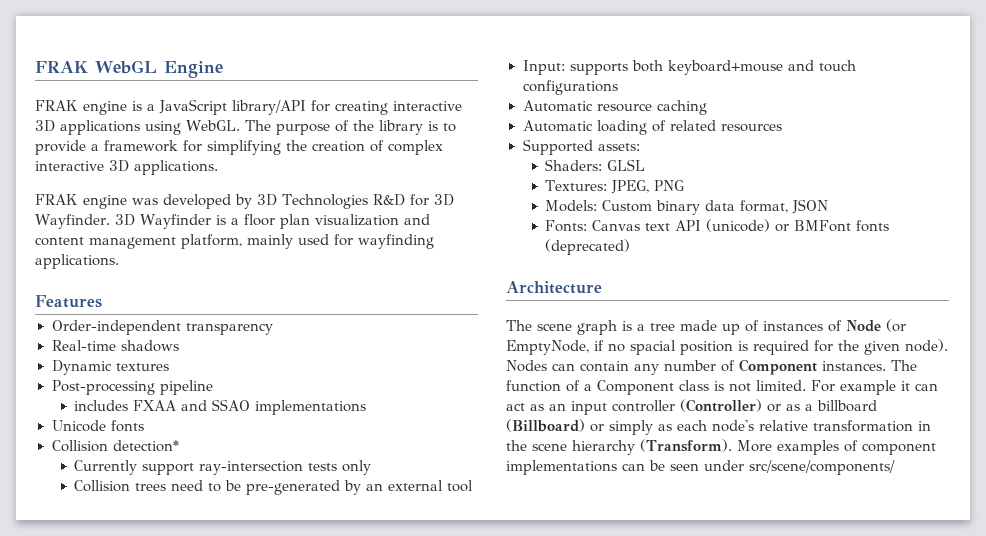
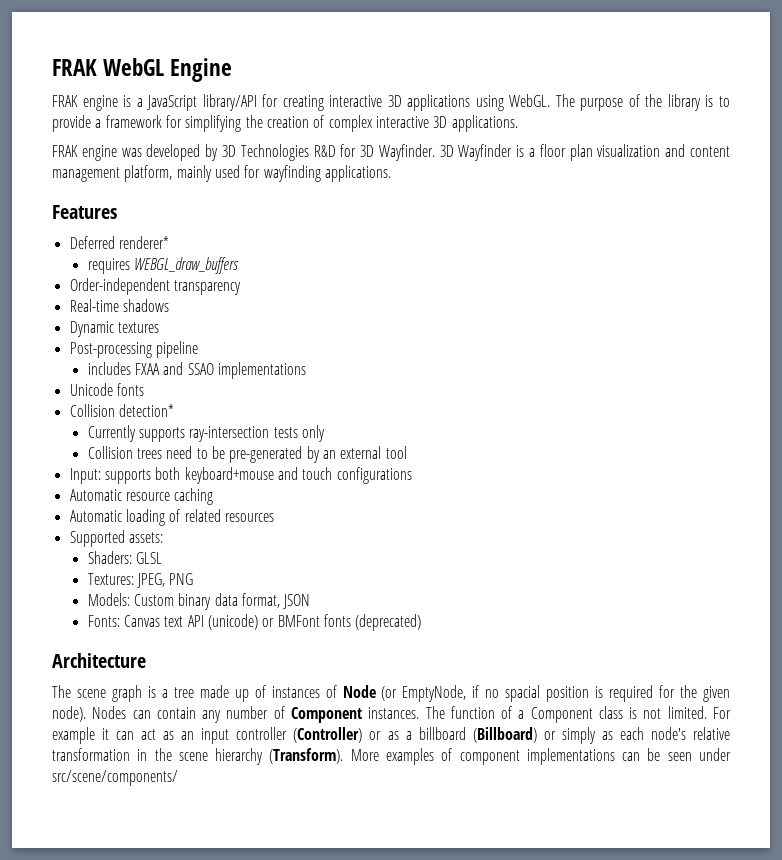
+ Deferred renderer*
+ requires WEBGL_draw_buffers
- Currently support ray-intersection tests only
+ Currently supports ray-intersection tests only

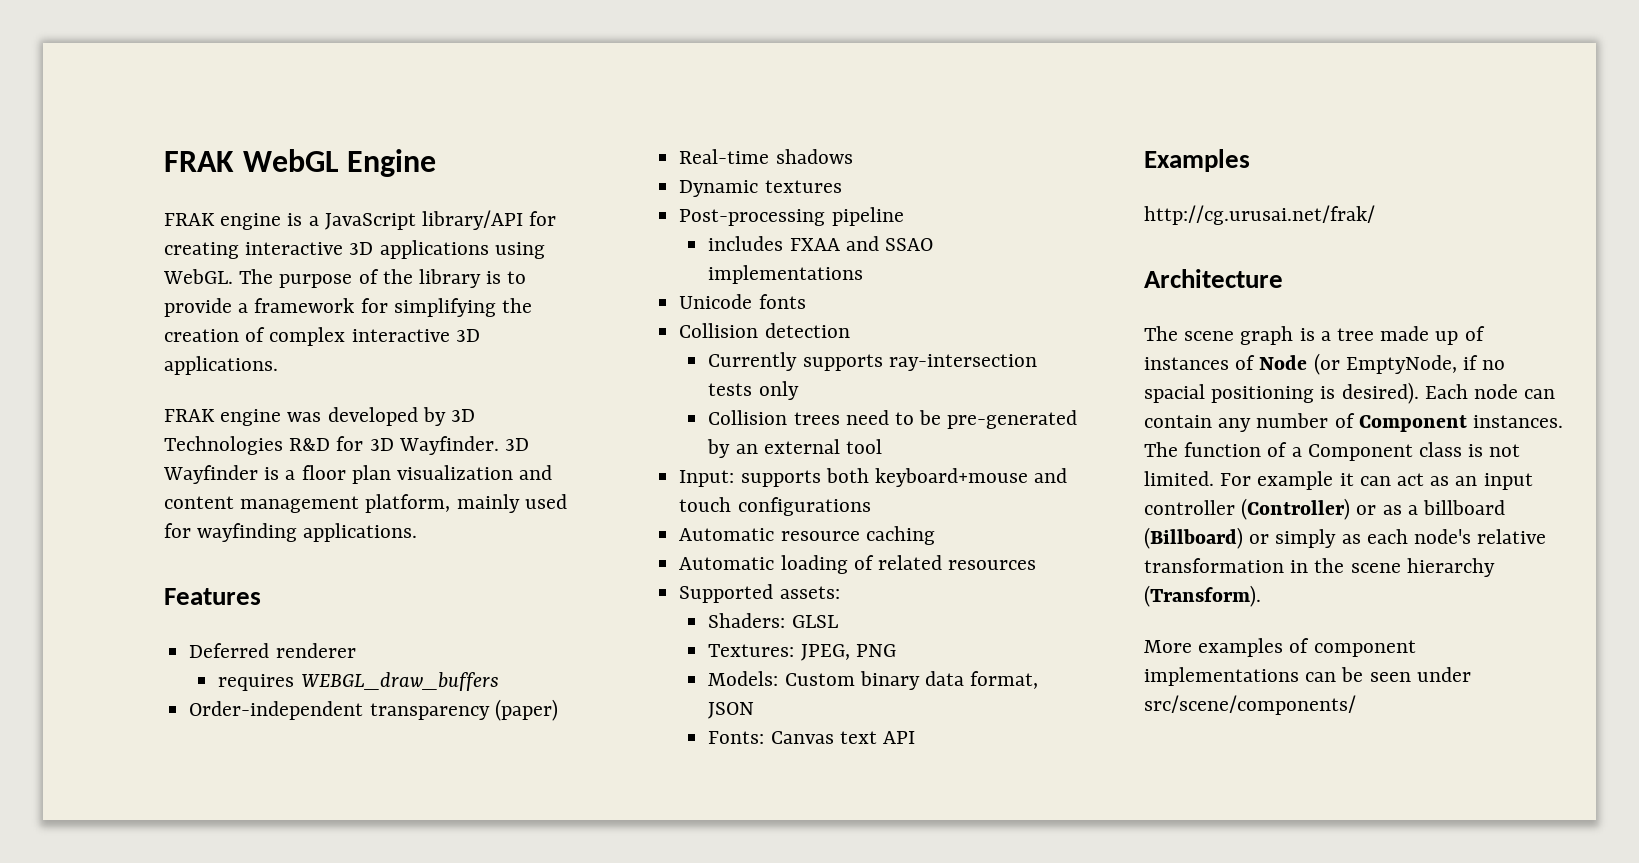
- Deferred renderer*
+ Deferred renderer
- Order-independent transparency
+ Order-independent transparency (paper)
- Collision detection*
+ Collision detection
- Fonts: Canvas text API (unicode) or BMFont fonts (deprecated)
+ Fonts: Canvas text API
+ Examples
+ http://cg.urusai.net/frak/
- The scene graph is a tree made up of instances of Node (or EmptyNode, if no spacial position is required for the given node). Nodes can contain any number of Component instances.
+ The scene graph is a tree made up of instances of Node (or EmptyNode, if no spacial positioning is desired). Each node can contain any number of Component instances.
- For example it can act as an input controller (Controller) or as a billboard (Billboard) or simply as each node's relative transformation in the scene hierarchy (Transform). More examples of component implementations can be seen under src/scene/components/
+ For example it can act as an input controller (Controller) or as a billboard (Billboard) or simply as each node's relative transformation in the scene hierarchy (Transform).
+ More examples of component implementations can be seen under src/scene/components/

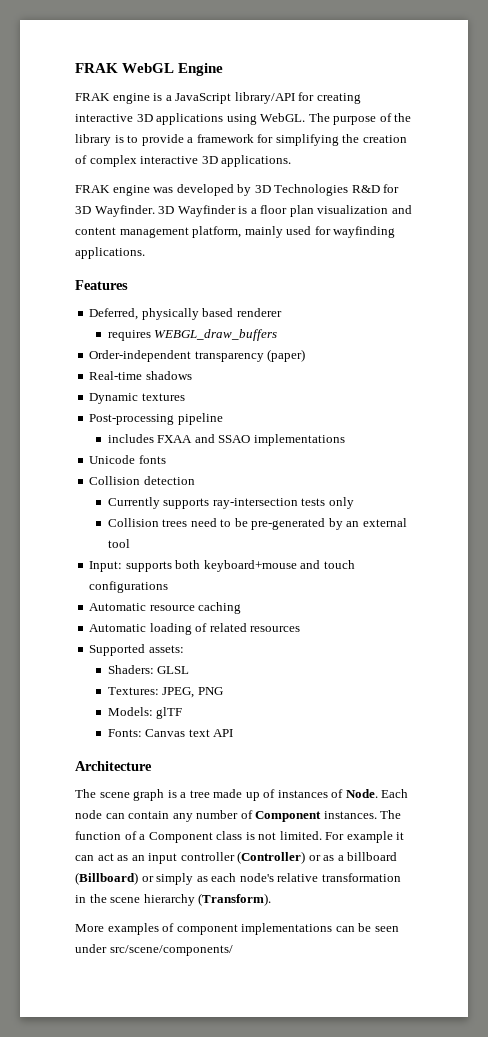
- Deferred renderer
+ Deferred, physically based renderer
- Models: Custom binary data format, JSON
+ Models: glTF
- Examples
- http://cg.urusai.net/frak/
- The scene graph is a tree made up of instances of Node (or EmptyNode, if no spacial positioning is desired).
+ The scene graph is a tree made up of instances of Node.

